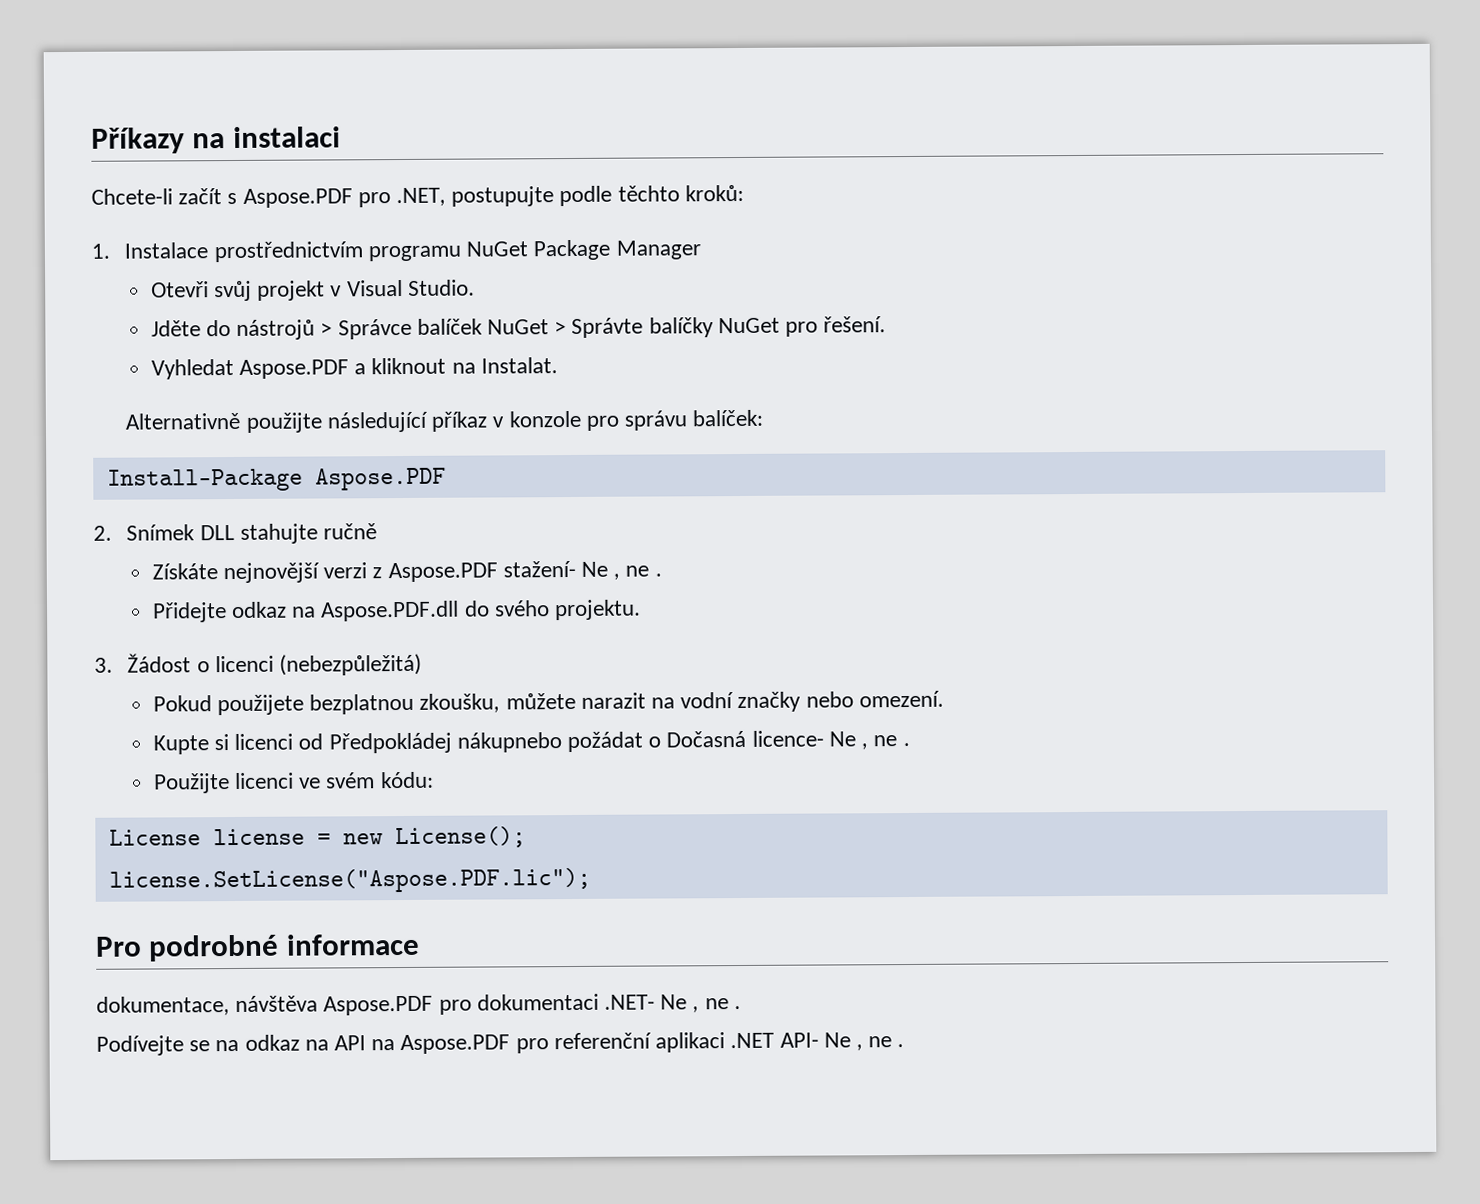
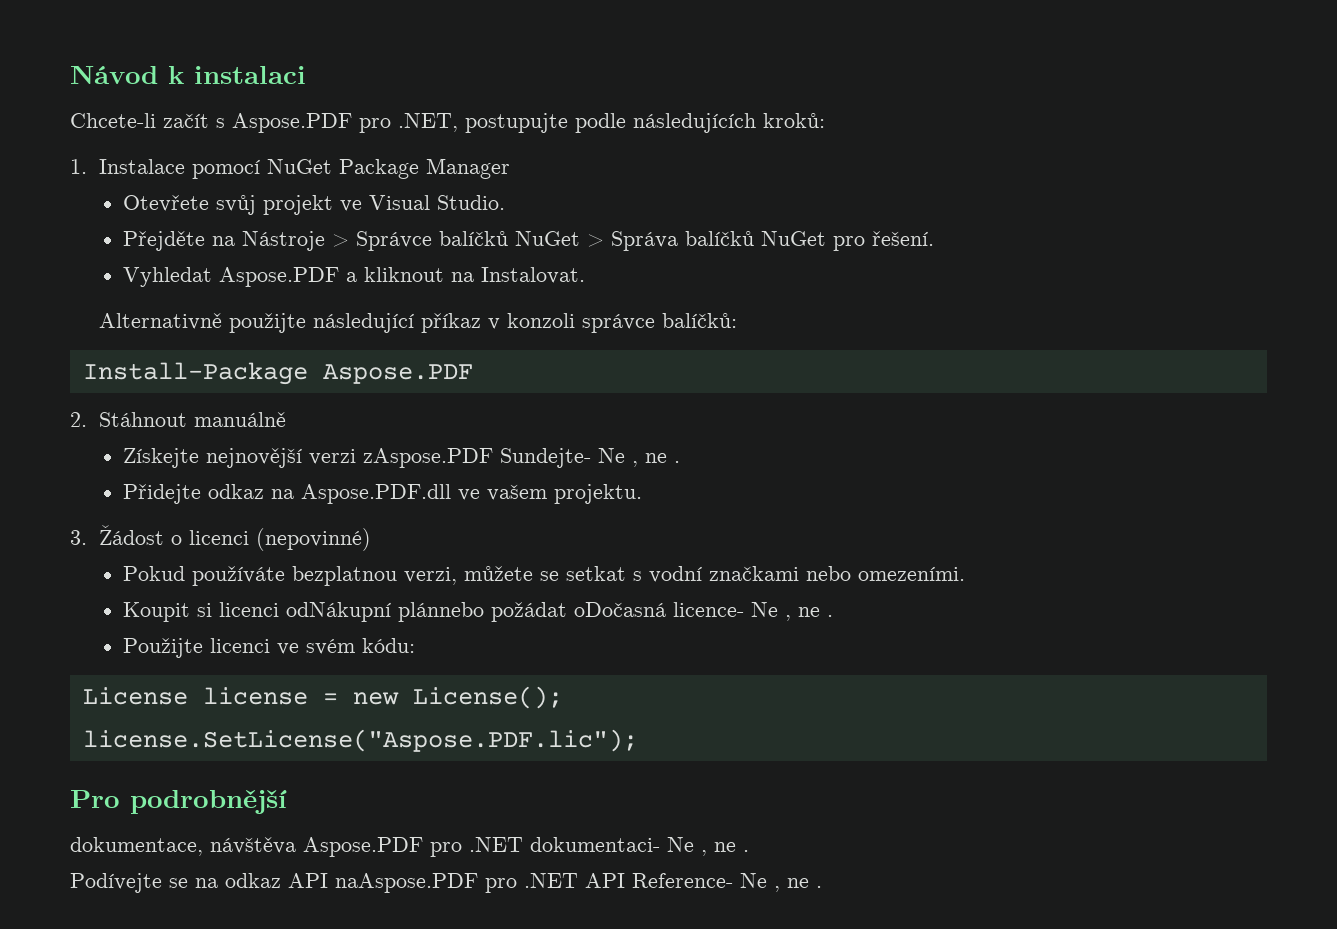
- Příkazy na instalaci
+ Návod k instalaci
- Chcete-li začít s Aspose.PDF pro .NET, postupujte podle těchto kroků:
+ Chcete-li začít s Aspose.PDF pro .NET, postupujte podle následujících kroků:
- 1. Instalace prostřednictvím programu NuGet Package Manager
+ 1. Instalace pomocí NuGet Package Manager
- Otevři svůj projekt v Visual Studio.
+ Otevřete svůj projekt ve Visual Studio.
- Jděte do nástrojů > Správce balíček NuGet > Správte balíčky NuGet pro řešení.
+ Přejděte na Nástroje > Správce balíčků NuGet > Správa balíčků NuGet pro řešení.
- Vyhledat Aspose.PDF a kliknout na Instalat.
+ Vyhledat Aspose.PDF a kliknout na Instalovat.
- Alternativně použijte následující příkaz v konzole pro správu balíček:
+ Alternativně použijte následující příkaz v konzoli správce balíčků:
- 2. Snímek DLL stahujte ručně
- Získáte nejnovější verzi z Aspose.PDF stažení- Ne , ne .
+ 2. Stáhnout manuálně
+ Získejte nejnovější verzi zAspose.PDF Sundejte- Ne , ne .
- Přidejte odkaz na Aspose.PDF.dll do svého projektu.
+ Přidejte odkaz na Aspose.PDF.dll ve vašem projektu.
- 3. Žádost o licenci (nebezpůležitá)
+ 3. Žádost o licenci (nepovinné)
- Pokud použijete bezplatnou zkoušku, můžete narazit na vodní značky nebo omezení.
- Kupte si licenci od Předpokládej nákupnebo požádat o Dočasná licence- Ne , ne .
+ Pokud používáte bezplatnou verzi, můžete se setkat s vodní značkami nebo omezeními.
+ Koupit si licenci odNákupní plánnebo požádat oDočasná licence- Ne , ne .
- Pro podrobné informace
+ Pro podrobnější
- dokumentace, návštěva Aspose.PDF pro dokumentaci .NET- Ne , ne .
+ dokumentace, návštěva Aspose.PDF pro .NET dokumentaci- Ne , ne .
- Podívejte se na odkaz na API na Aspose.PDF pro referenční aplikaci .NET API- Ne , ne .
+ Podívejte se na odkaz API naAspose.PDF pro .NET API Reference- Ne , ne .

